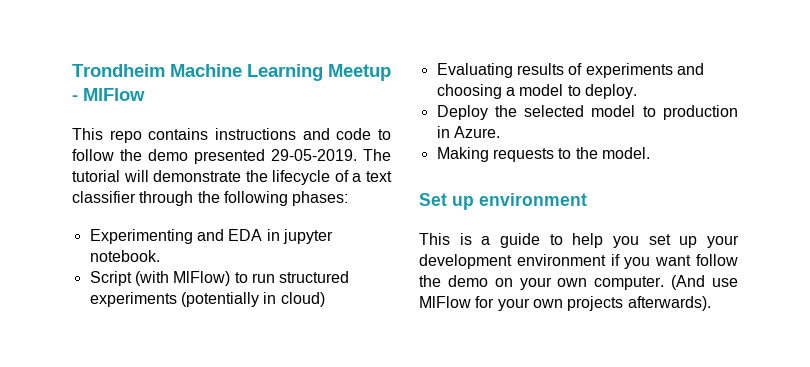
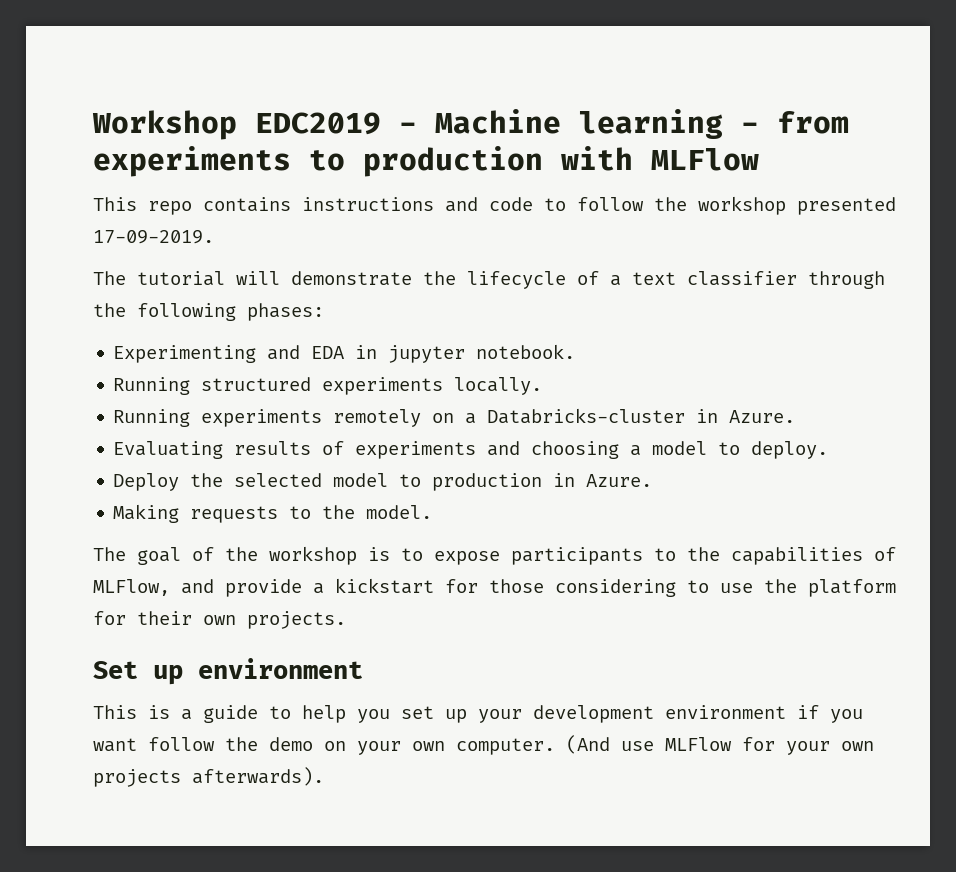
- Trondheim Machine Learning Meetup - MlFlow
+ Workshop EDC2019 - Machine learning - from experiments to production with MLFlow
- This repo contains instructions and code to follow the demo presented 29-05-2019. The tutorial will demonstrate the lifecycle of a text classifier through the following phases:
+ This repo contains instructions and code to follow the workshop presented 17-09-2019.
+ The tutorial will demonstrate the lifecycle of a text classifier through the following phases:
- Script (with MlFlow) to run structured experiments (potentially in cloud)
+ Running structured experiments locally.
+ Running experiments remotely on a Databricks-cluster in Azure.
+ The goal of the workshop is to expose participants to the capabilities of MLFlow, and provide a kickstart for those considering to use the platform for their own projects.
- (And use MlFlow for your own projects afterwards).
+ (And use MLFlow for your own projects afterwards).

